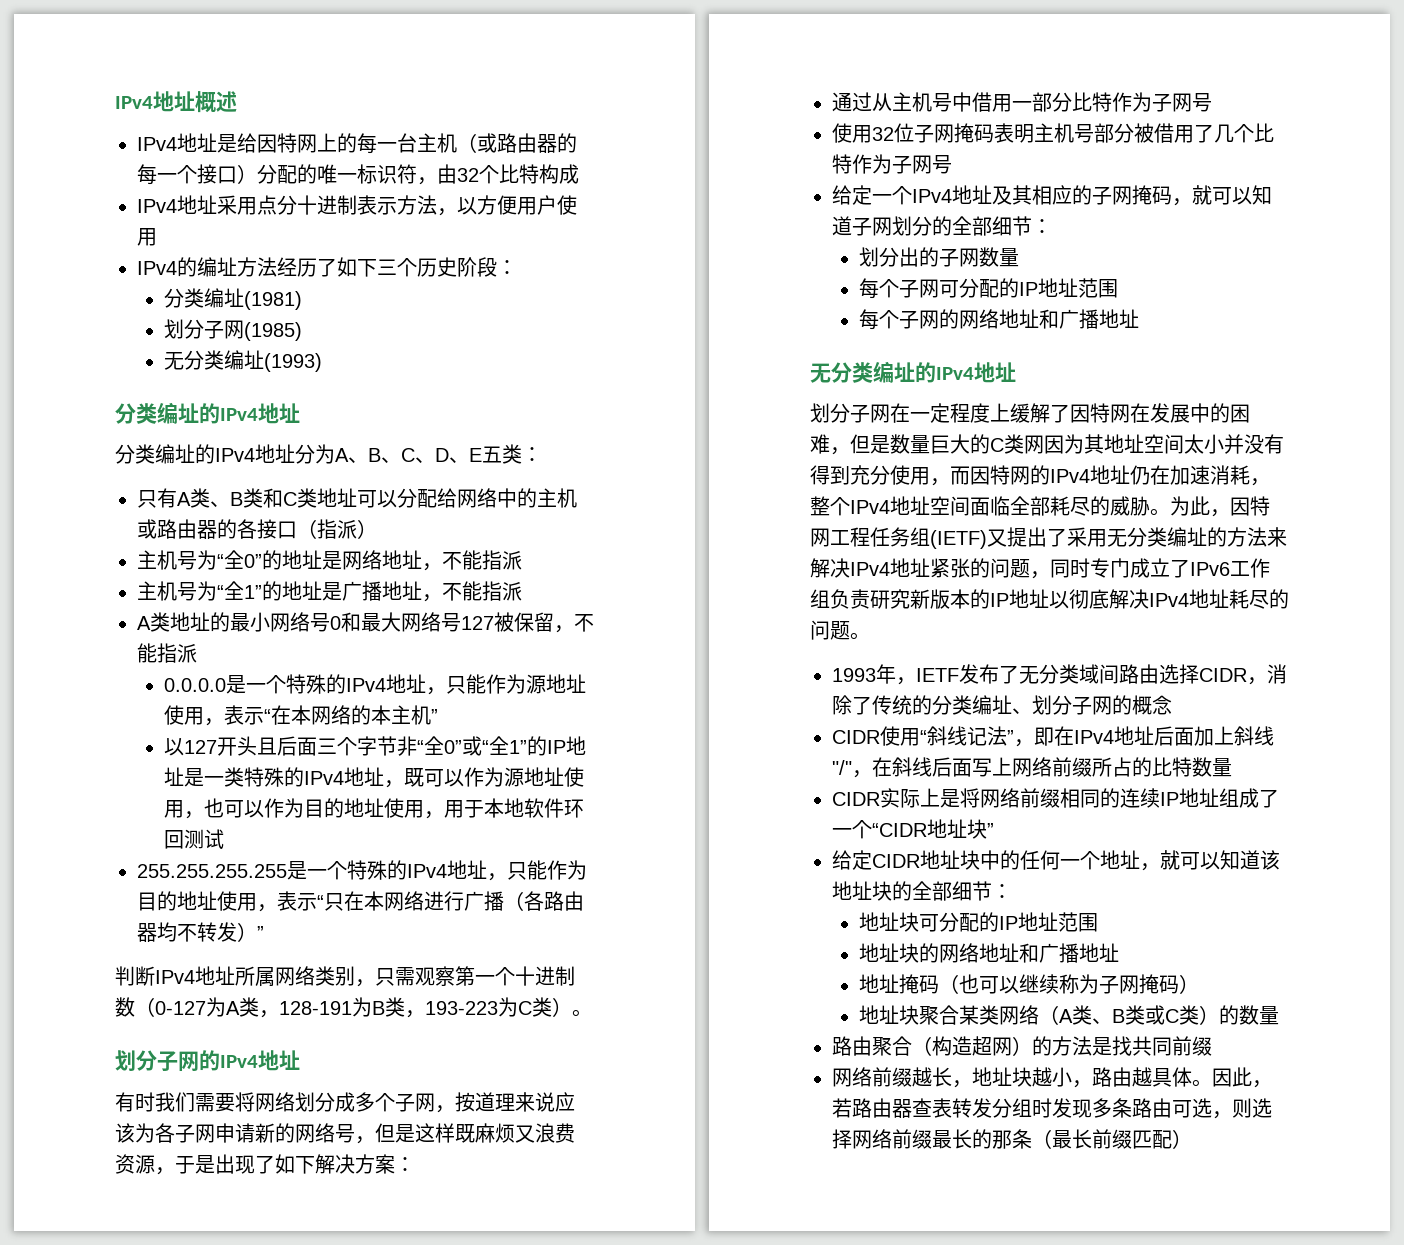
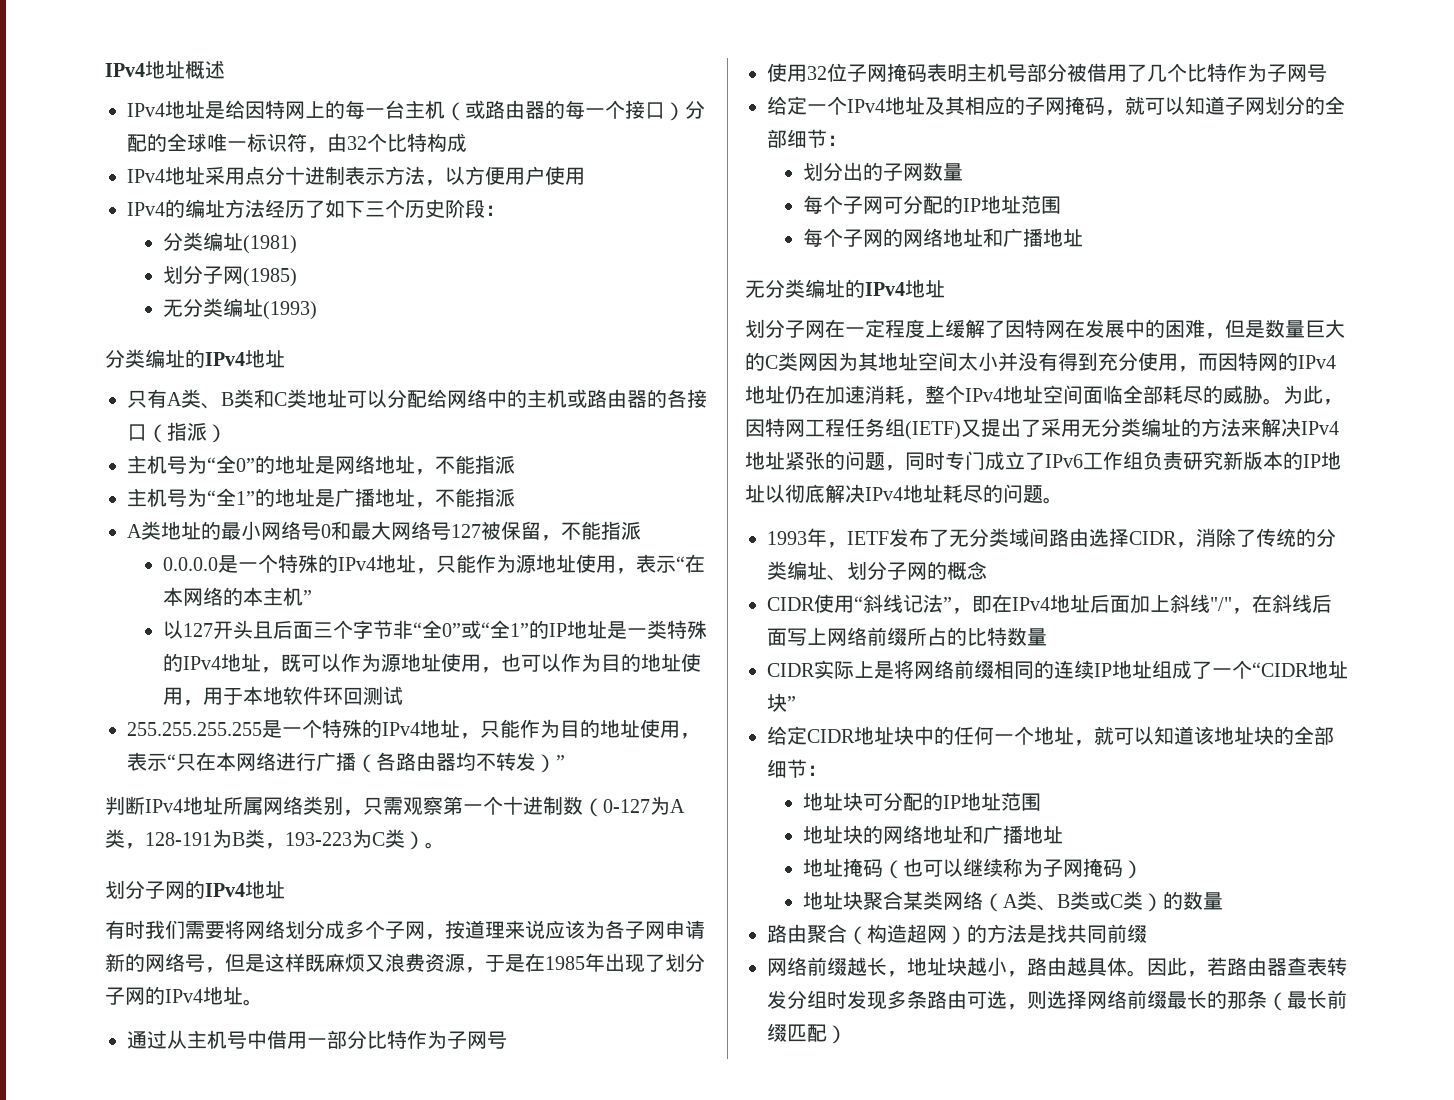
- IPv4地址是给因特网上的每一台主机（或路由器的每一个接口）分配的唯一标识符，由32个比特构成
+ IPv4地址是给因特网上的每一台主机（或路由器的每一个接口）分配的全球唯一标识符，由32个比特构成
- 分类编址的IPv4地址分为A、B、C、D、E五类：
- 有时我们需要将网络划分成多个子网，按道理来说应该为各子网申请新的网络号，但是这样既麻烦又浪费资源，于是出现了如下解决方案：
+ 有时我们需要将网络划分成多个子网，按道理来说应该为各子网申请新的网络号，但是这样既麻烦又浪费资源，于是在1985年出现了划分子网的IPv4地址。

